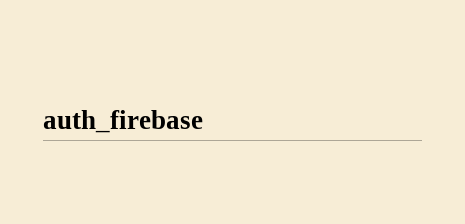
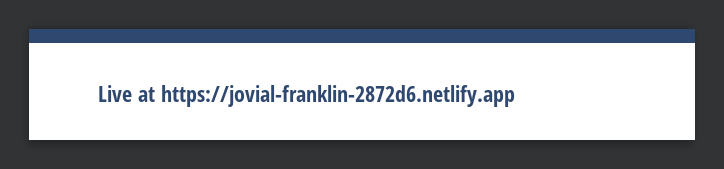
- auth_firebase
+ Live at https://jovial-franklin-2872d6.netlify.app

